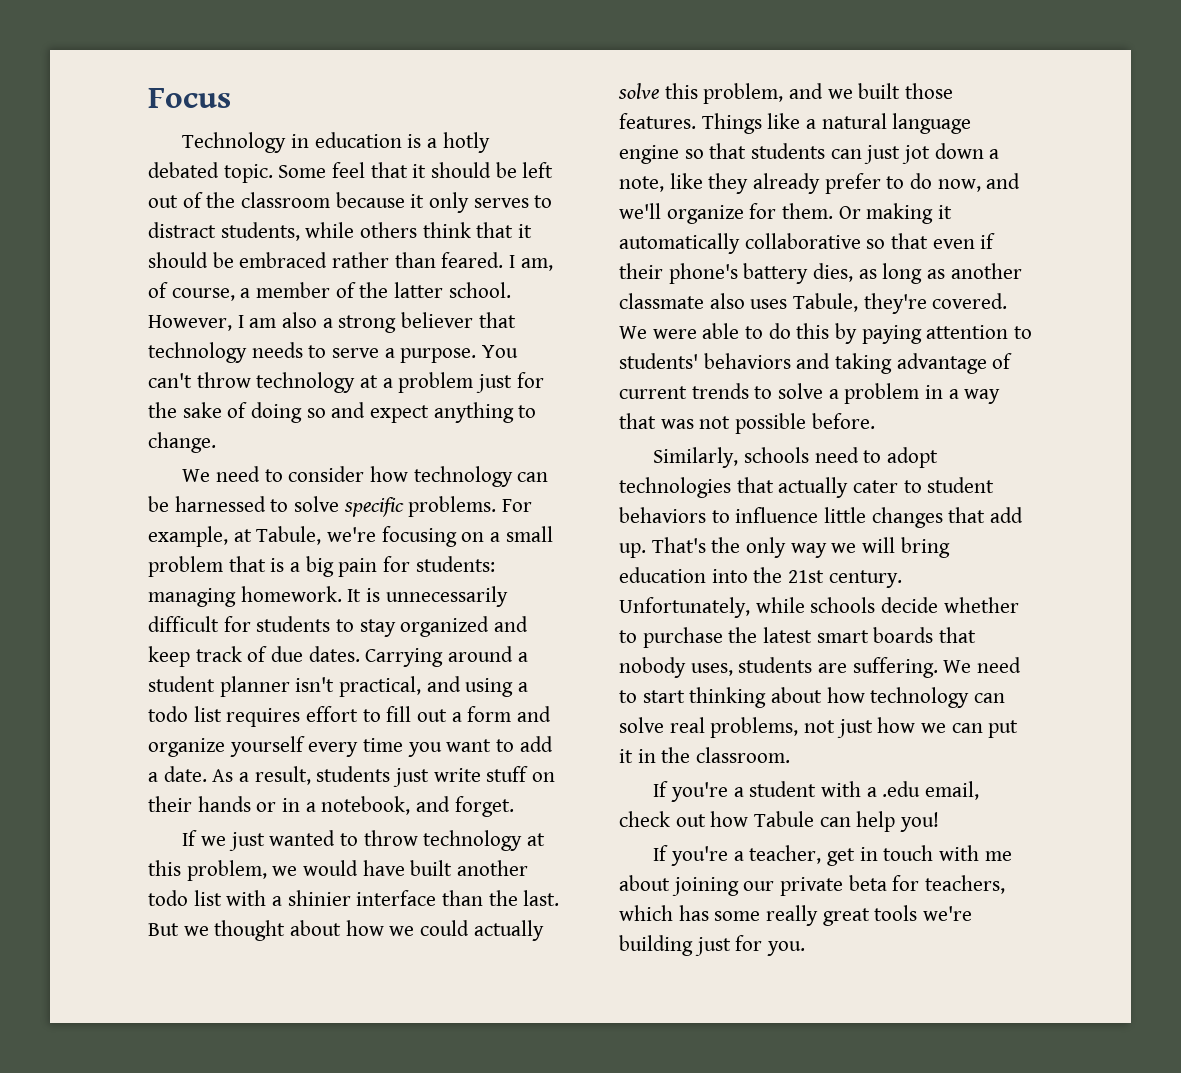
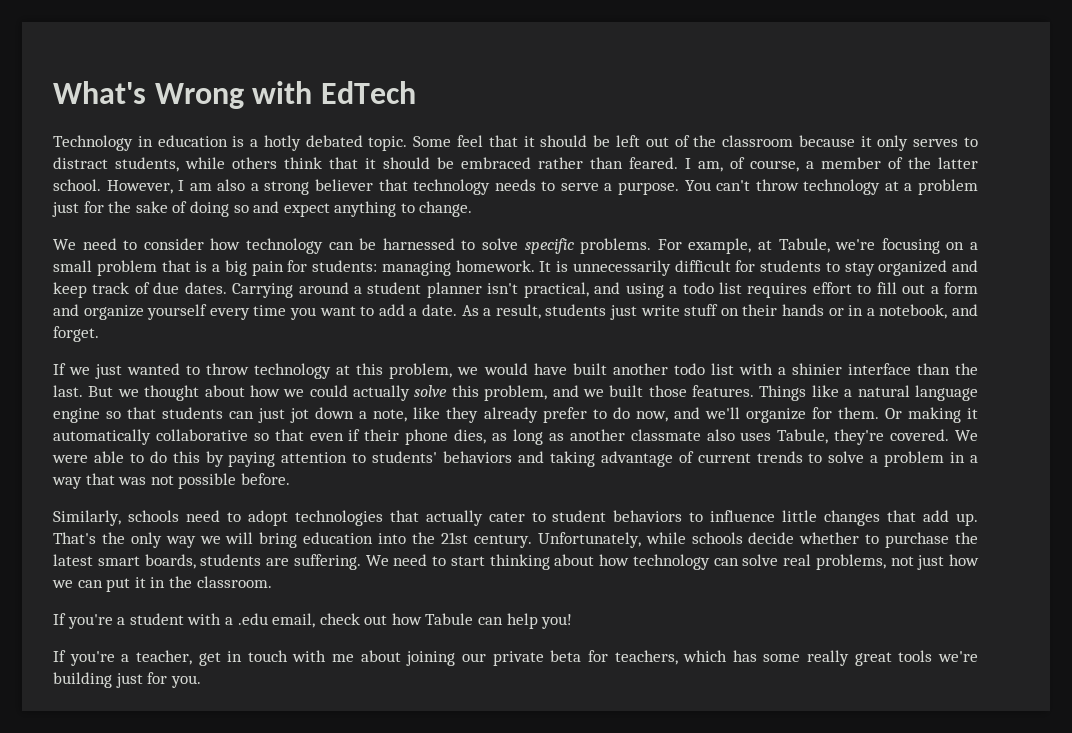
- Focus
+ What's Wrong with EdTech
- Or making it automatically collaborative so that even if their phone's battery dies, as long as another classmate also uses Tabule, they're covered.
+ Or making it automatically collaborative so that even if their phone dies, as long as another classmate also uses Tabule, they're covered.
- Unfortunately, while schools decide whether to purchase the latest smart boards that nobody uses, students are suffering.
+ Unfortunately, while schools decide whether to purchase the latest smart boards, students are suffering.

